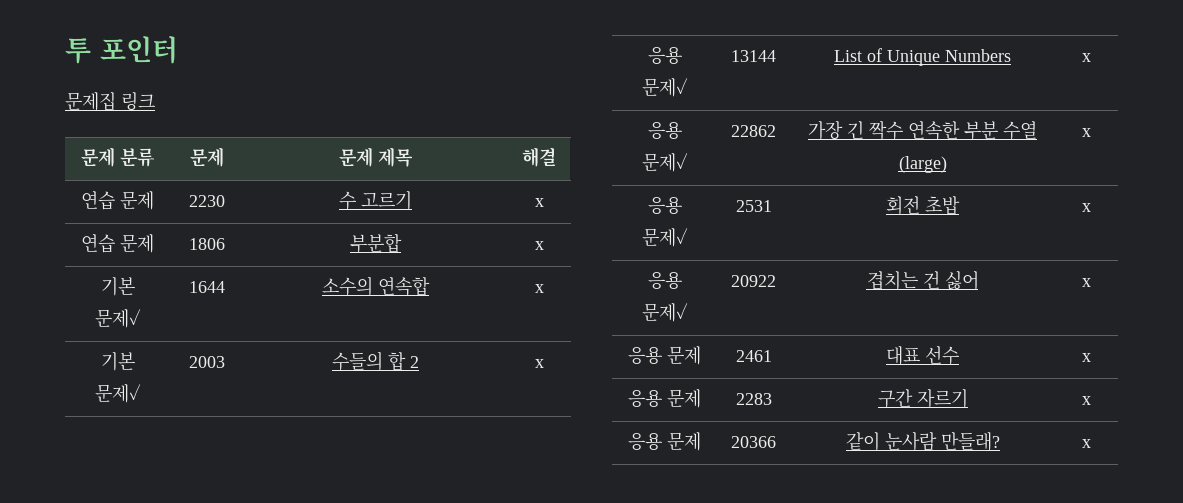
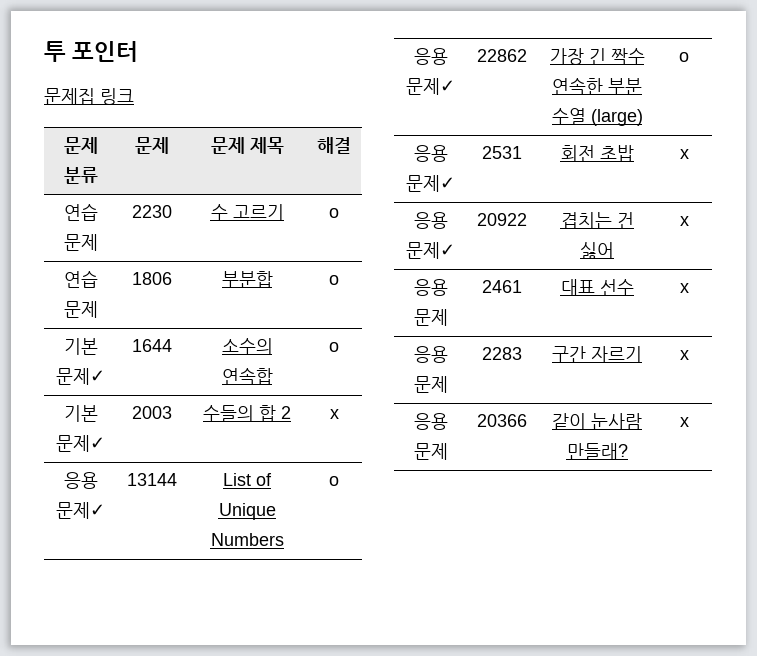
- 연습 문제 | 2230 | 수 고르기 | x
+ 연습 문제 | 2230 | 수 고르기 | o
- 연습 문제 | 1806 | 부분합 | x
+ 연습 문제 | 1806 | 부분합 | o
- 기본 문제✓ | 1644 | 소수의 연속합 | x
+ 기본 문제✓ | 1644 | 소수의 연속합 | o
- 응용 문제✓ | 13144 | List of Unique Numbers | x
+ 응용 문제✓ | 13144 | List of Unique Numbers | o
- 응용 문제✓ | 22862 | 가장 긴 짝수 연속한 부분 수열 (large) | x
+ 응용 문제✓ | 22862 | 가장 긴 짝수 연속한 부분 수열 (large) | o

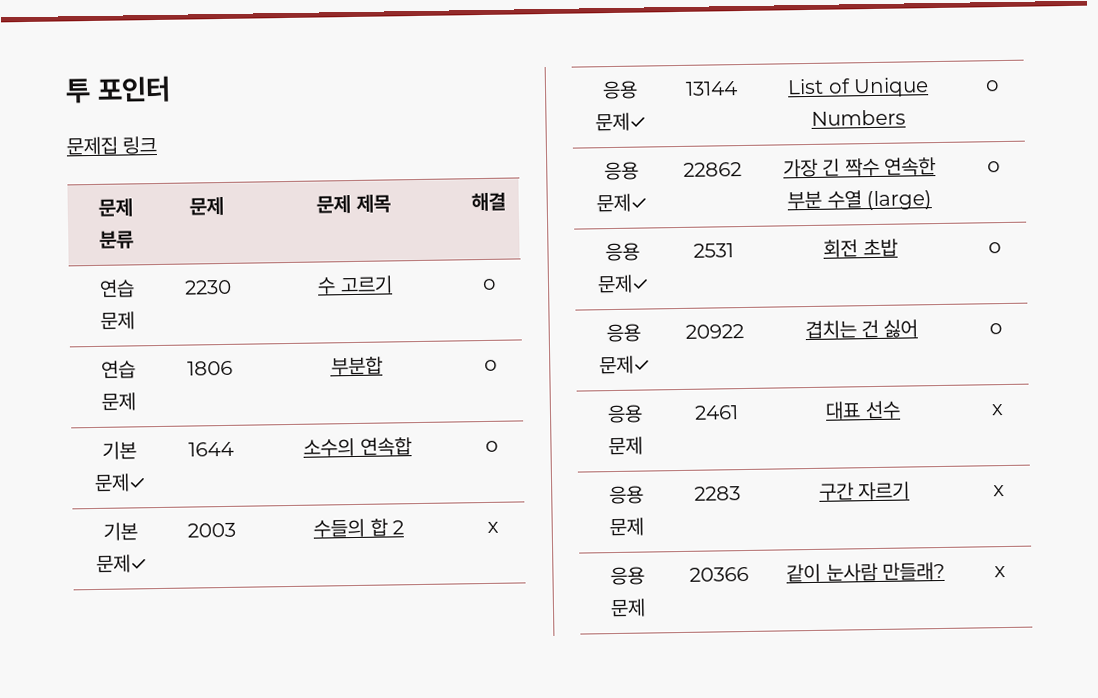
- 응용 문제✓ | 2531 | 회전 초밥 | x
+ 응용 문제✓ | 2531 | 회전 초밥 | o
- 응용 문제✓ | 20922 | 겹치는 건 싫어 | x
+ 응용 문제✓ | 20922 | 겹치는 건 싫어 | o

